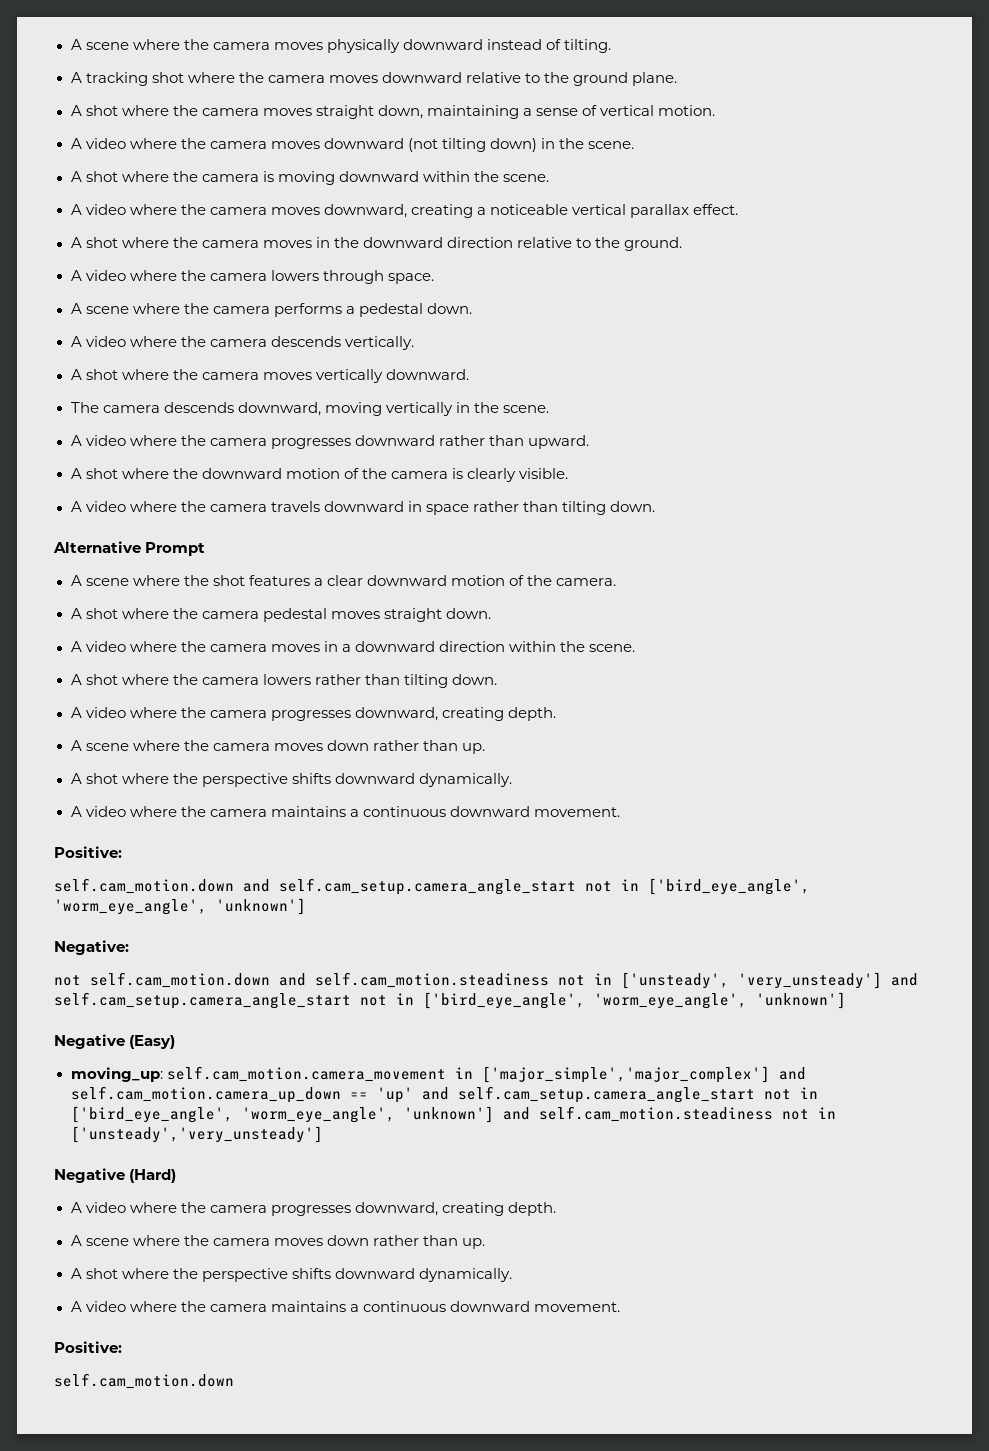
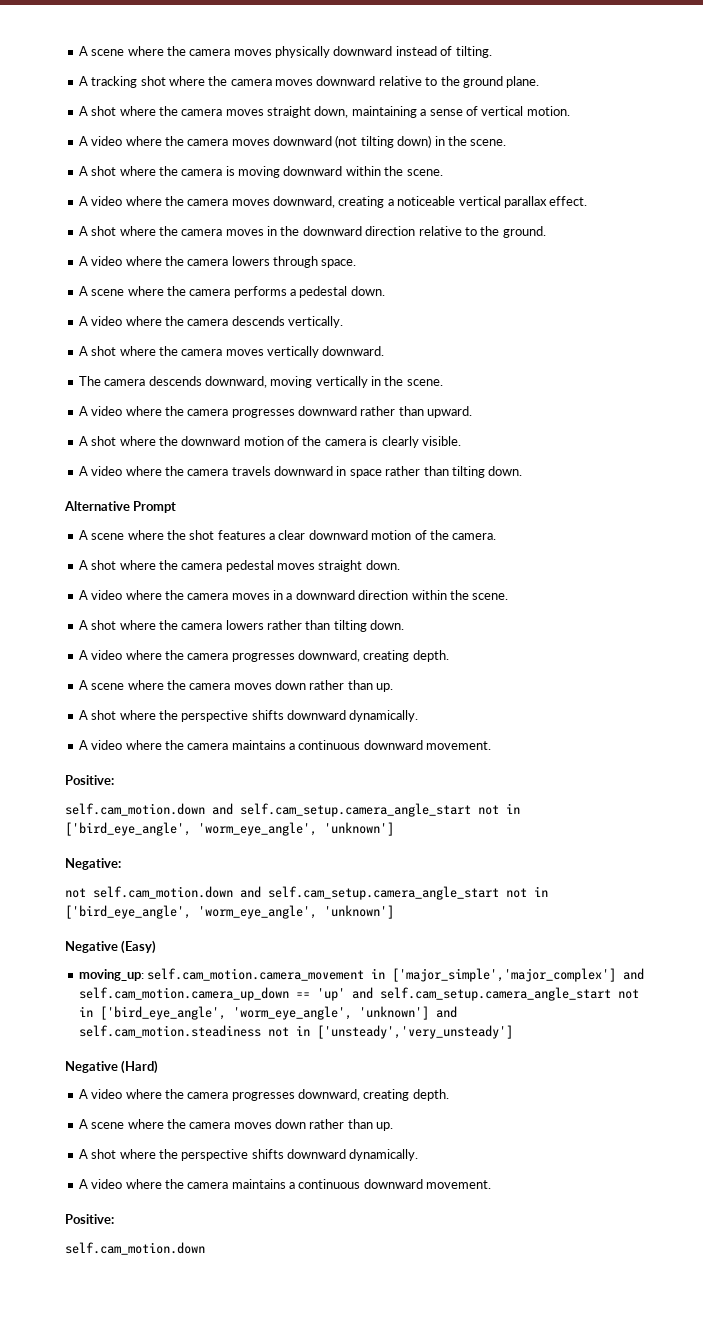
- not self.cam_motion.down and self.cam_motion.steadiness not in ['unsteady', 'very_unsteady'] and self.cam_setup.camera_angle_start not in ['bird_eye_angle', 'worm_eye_angle', 'unknown']
+ not self.cam_motion.down and self.cam_setup.camera_angle_start not in ['bird_eye_angle', 'worm_eye_angle', 'unknown']

